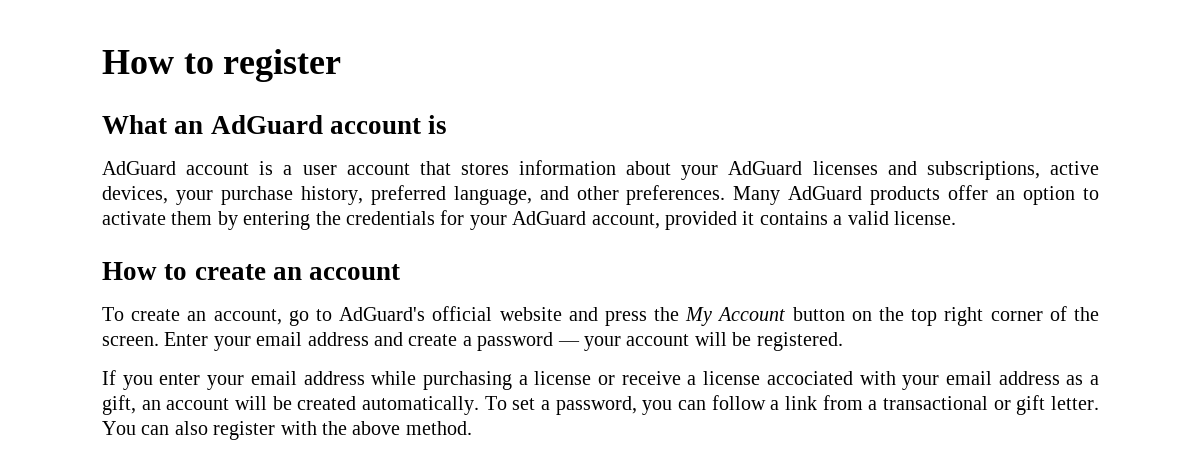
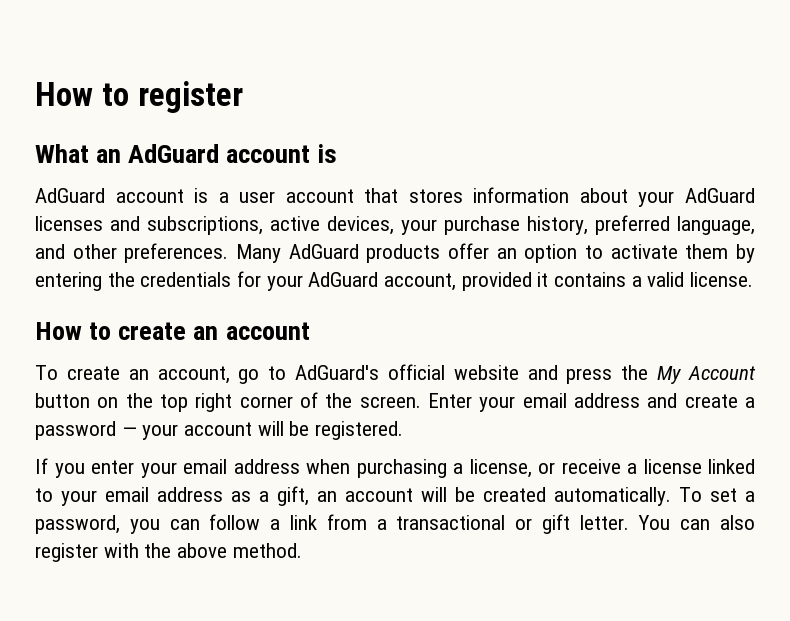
- If you enter your email address while purchasing a license or receive a license accociated with your email address as a gift, an account will be created automatically.
+ If you enter your email address when purchasing a license, or receive a license linked to your email address as a gift, an account will be created automatically.

